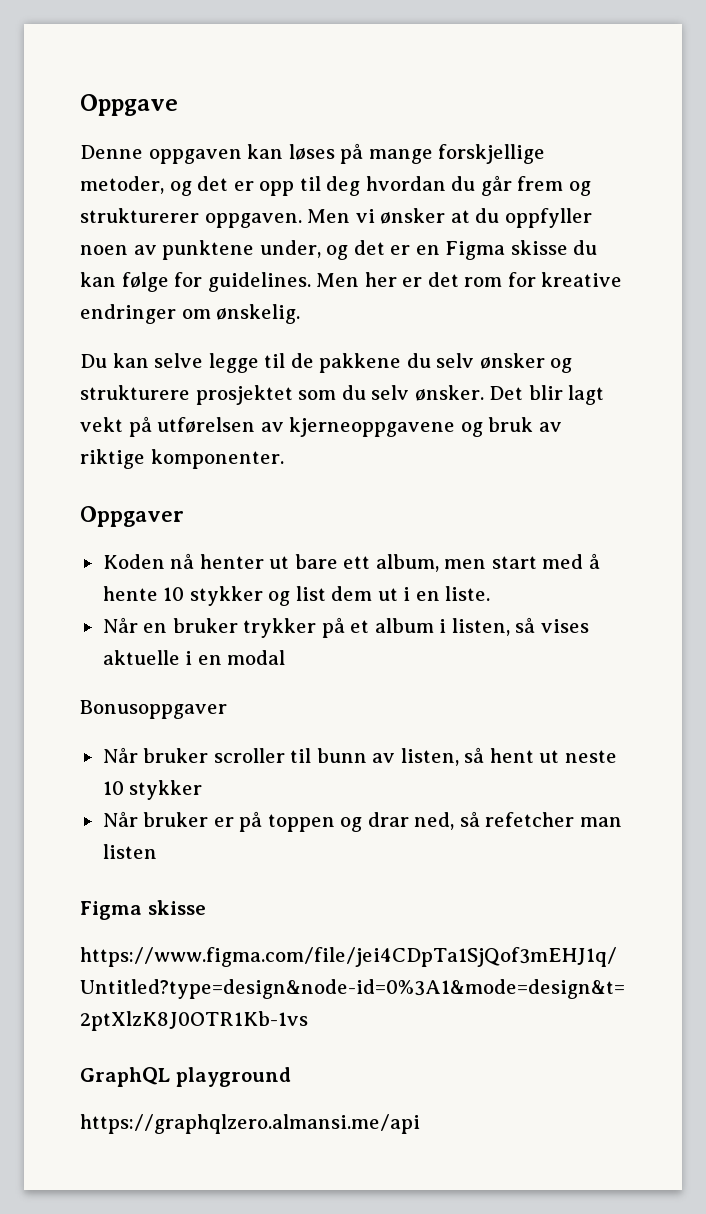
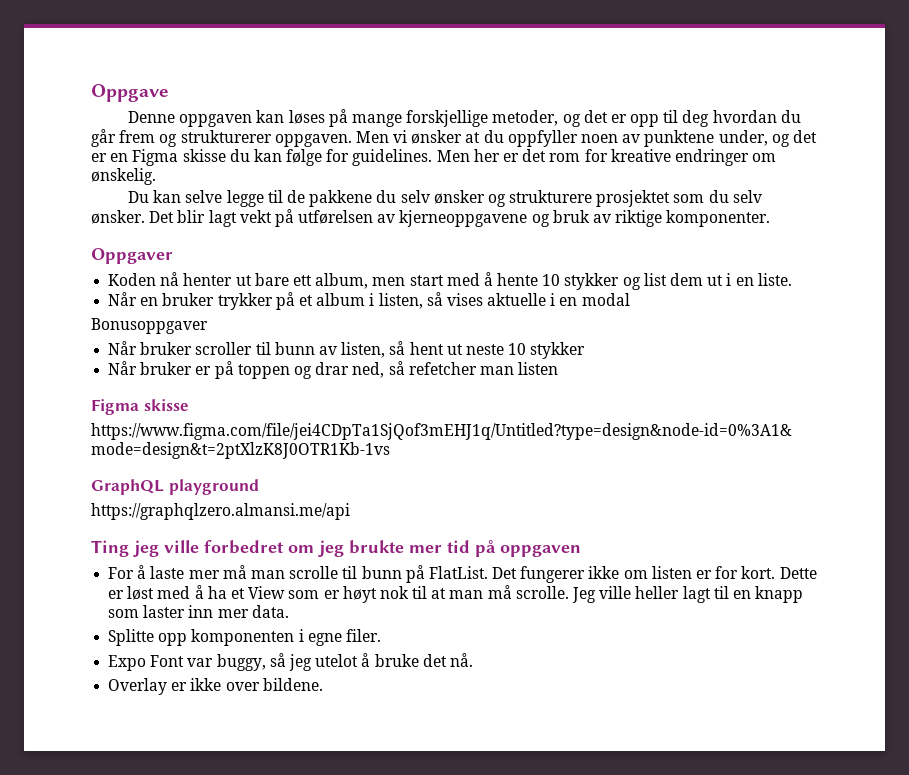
+ Ting jeg ville forbedret om jeg brukte mer tid på oppgaven
+ For å laste mer må man scrolle til bunn på FlatList. Det fungerer ikke om listen er for kort. Dette er løst med å ha et View som er høyt nok til at man må scrolle. Jeg ville heller lagt til en knapp som laster inn mer data.
+ Splitte opp komponenten i egne filer.
+ Expo Font var buggy, så jeg utelot å bruke det nå.
+ Overlay er ikke over bildene.

